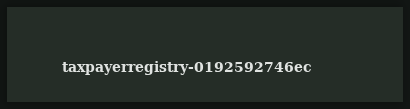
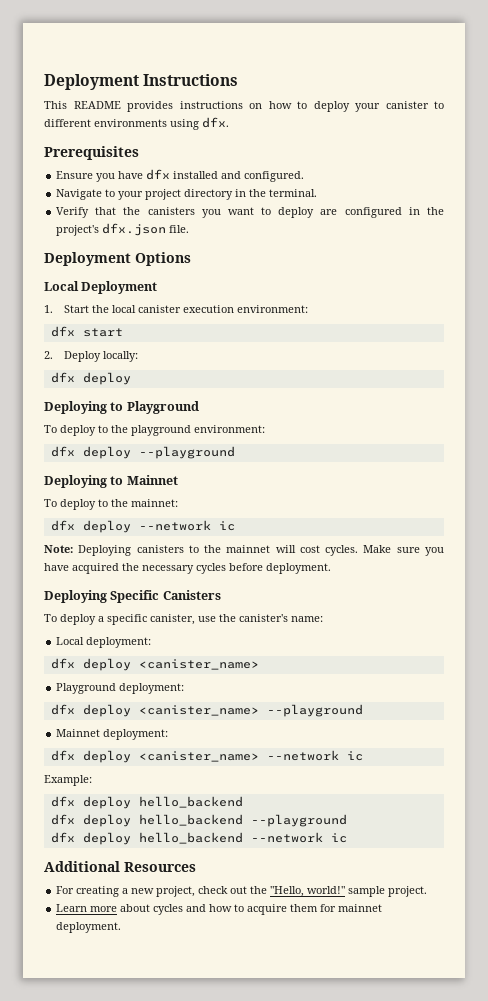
- taxpayerregistry-0192592746ec
+ Deployment Instructions
+ This README provides instructions on how to deploy your canister to different environments using dfx.
+ Prerequisites
+ Ensure you have dfx installed and configured.
+ Navigate to your project directory in the terminal.
+ Verify that the canisters you want to deploy are configured in the project's dfx.json file.
+ Deployment Options
+ Local Deployment
+ 1. Start the local canister execution environment:
+ dfx start
+ 2. Deploy locally:
+ dfx deploy
+ Deploying to Playground
+ To deploy to the playground environment:
+ dfx deploy --playground
+ Deploying to Mainnet
+ To deploy to the mainnet:
+ dfx deploy --network ic
+ Note: Deploying canisters to the mainnet will cost cycles. Make sure you have acquired the necessary cycles before deployment.
+ Deploying Specific Canisters
+ To deploy a specific canister, use the canister's name:
+ Local deployment:
+ dfx deploy <canister_name>
+ Playground deployment:
+ dfx deploy <canister_name> --playground
+ Mainnet deployment:
+ dfx deploy <canister_name> --network ic
+ Example:
+ dfx deploy hello_backend
+ dfx deploy hello_backend --playground
+ dfx deploy hello_backend --network ic
+ Additional Resources
+ For creating a new project, check out the "Hello, world!" sample project.
+ Learn more about cycles and how to acquire them for mainnet deployment.

